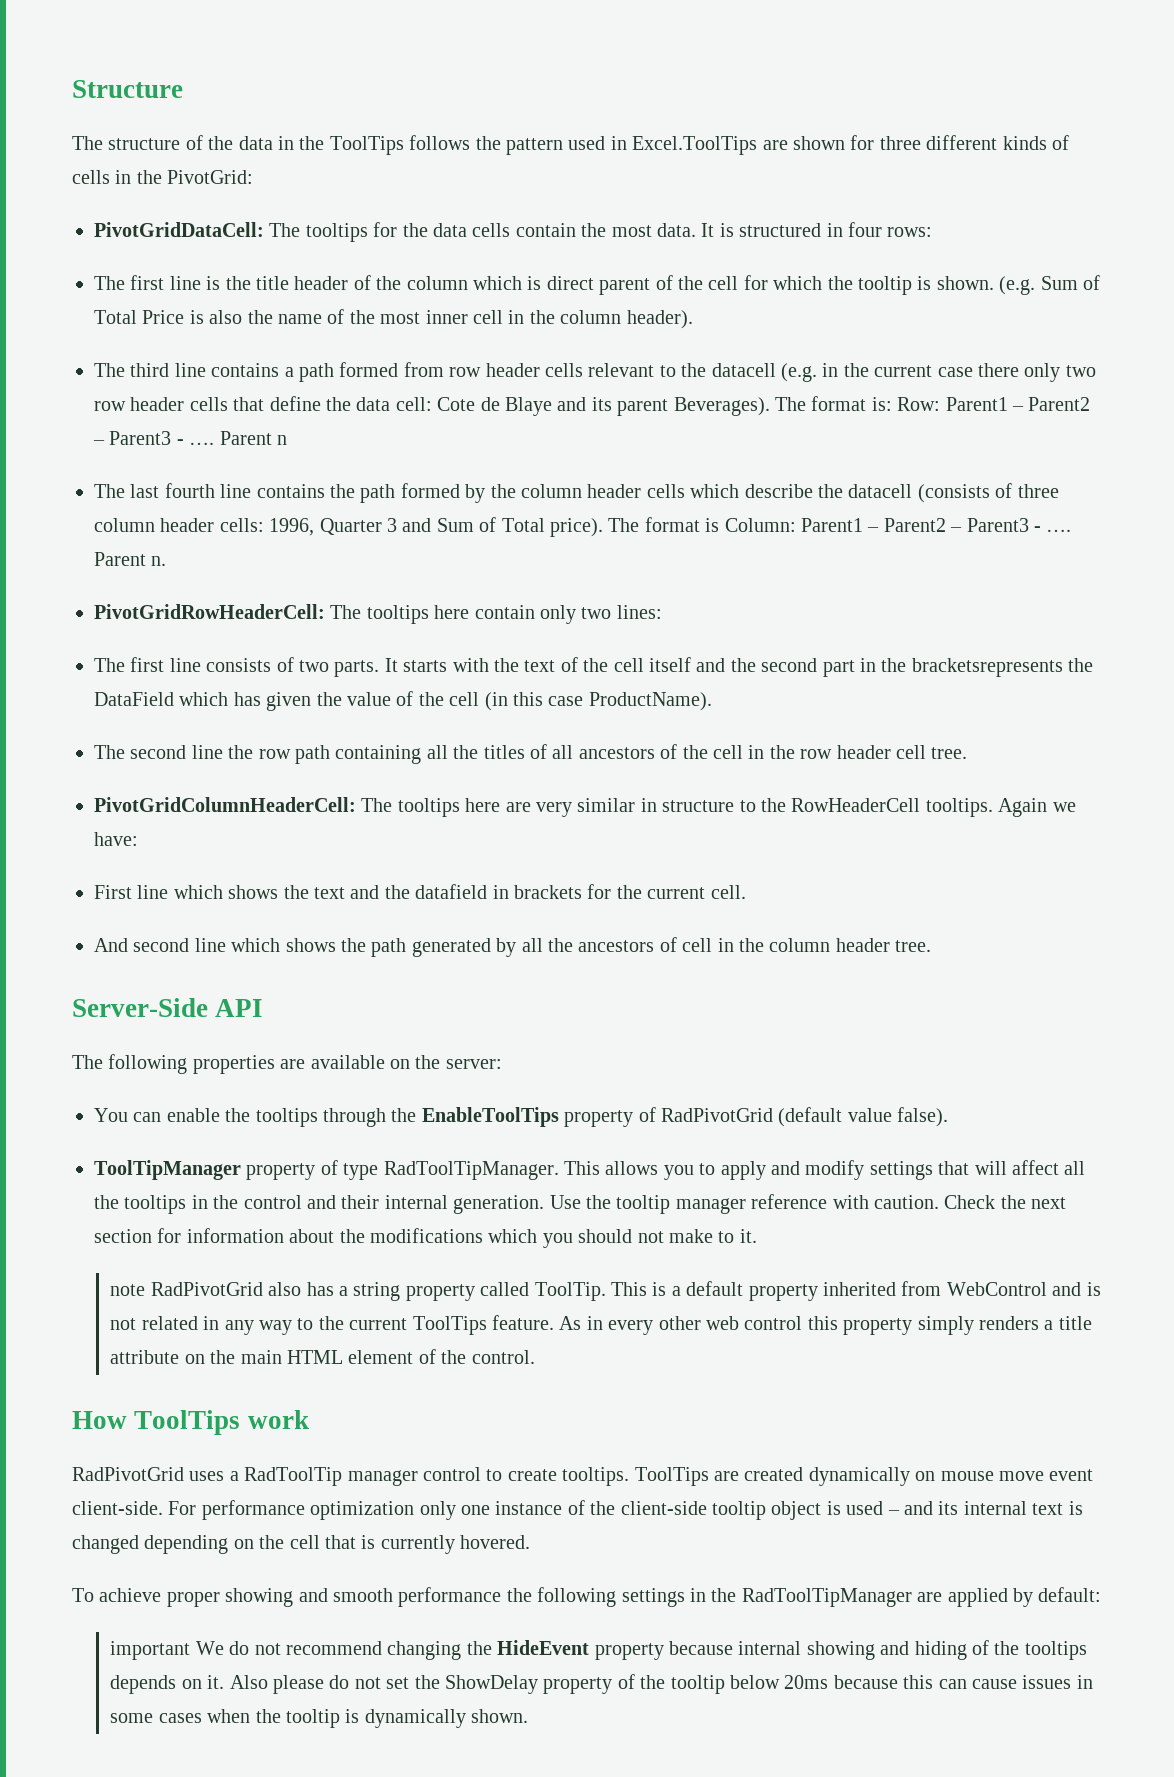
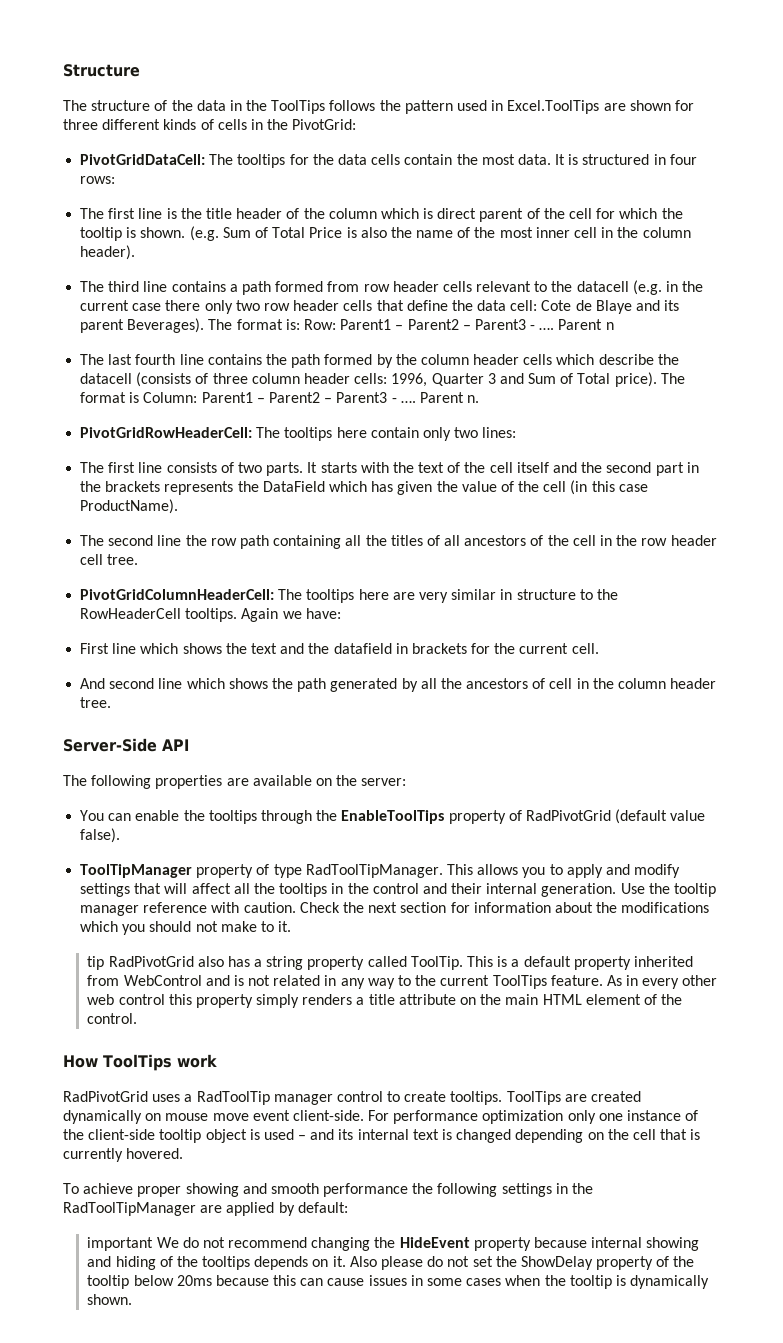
- It starts with the text of the cell itself and the second part in the bracketsrepresents the DataField which has given the value of the cell (in this case ProductName).
+ It starts with the text of the cell itself and the second part in the brackets represents the DataField which has given the value of the cell (in this case ProductName).
- note RadPivotGrid also has a string property called ToolTip.
+ tip RadPivotGrid also has a string property called ToolTip.

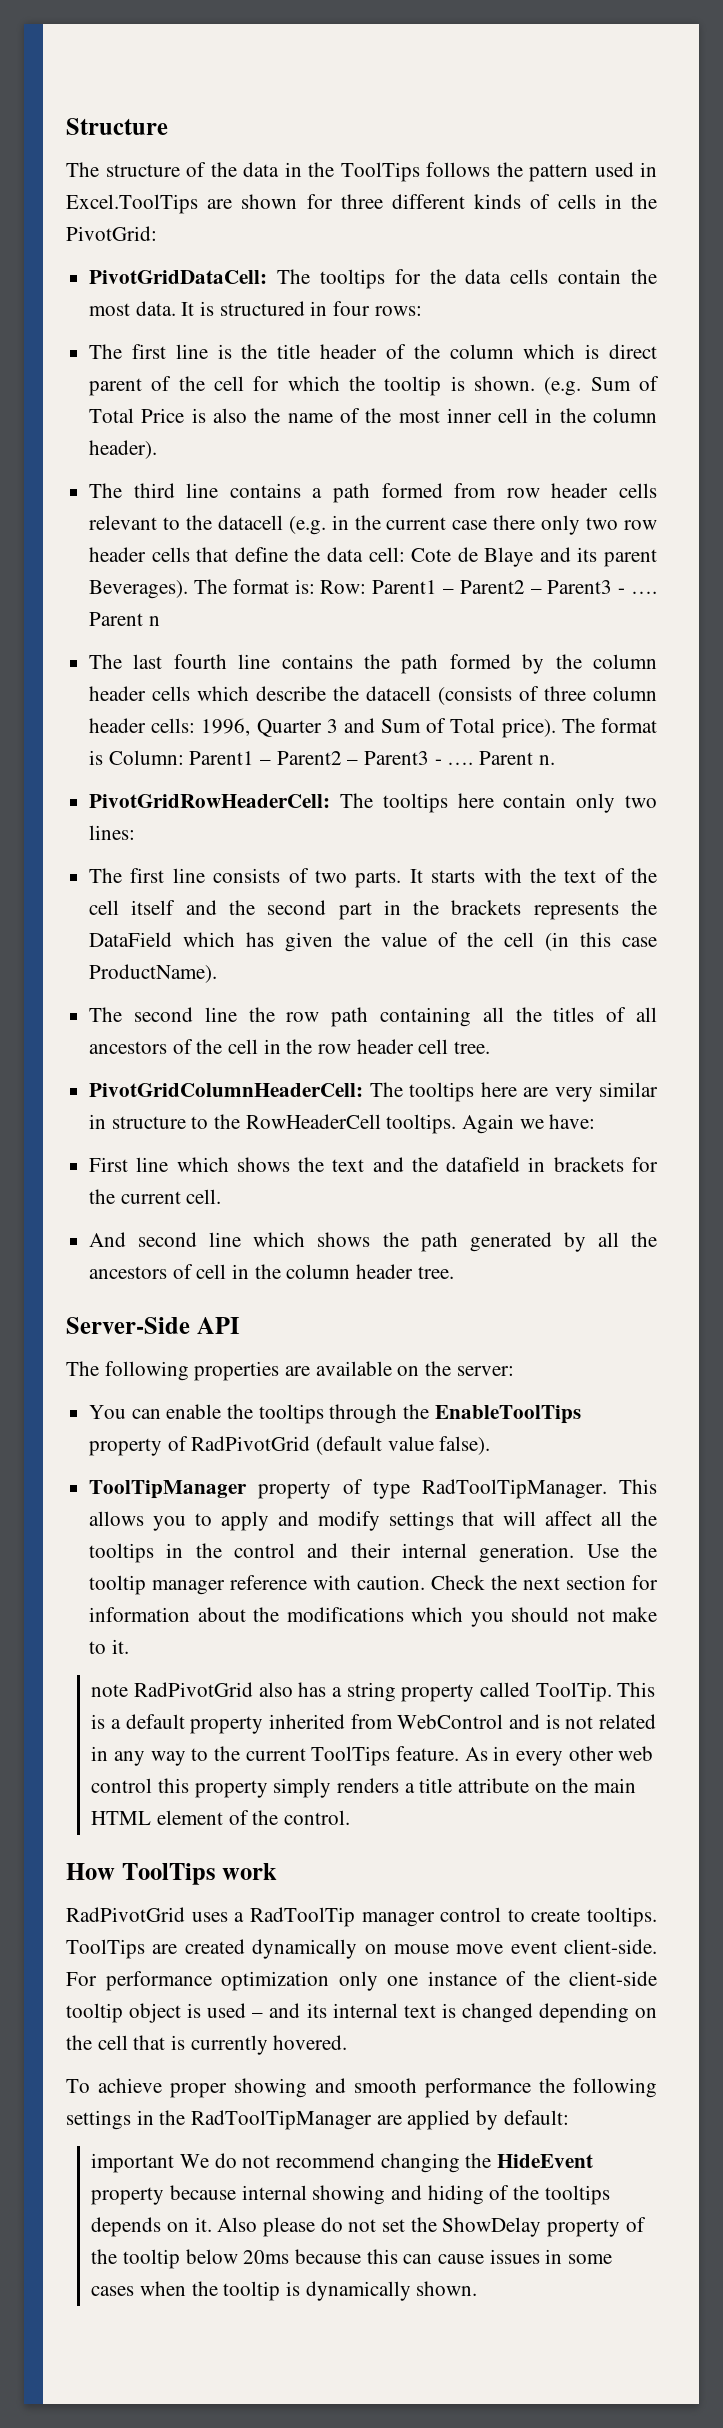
- tip RadPivotGrid also has a string property called ToolTip.
+ note RadPivotGrid also has a string property called ToolTip.

